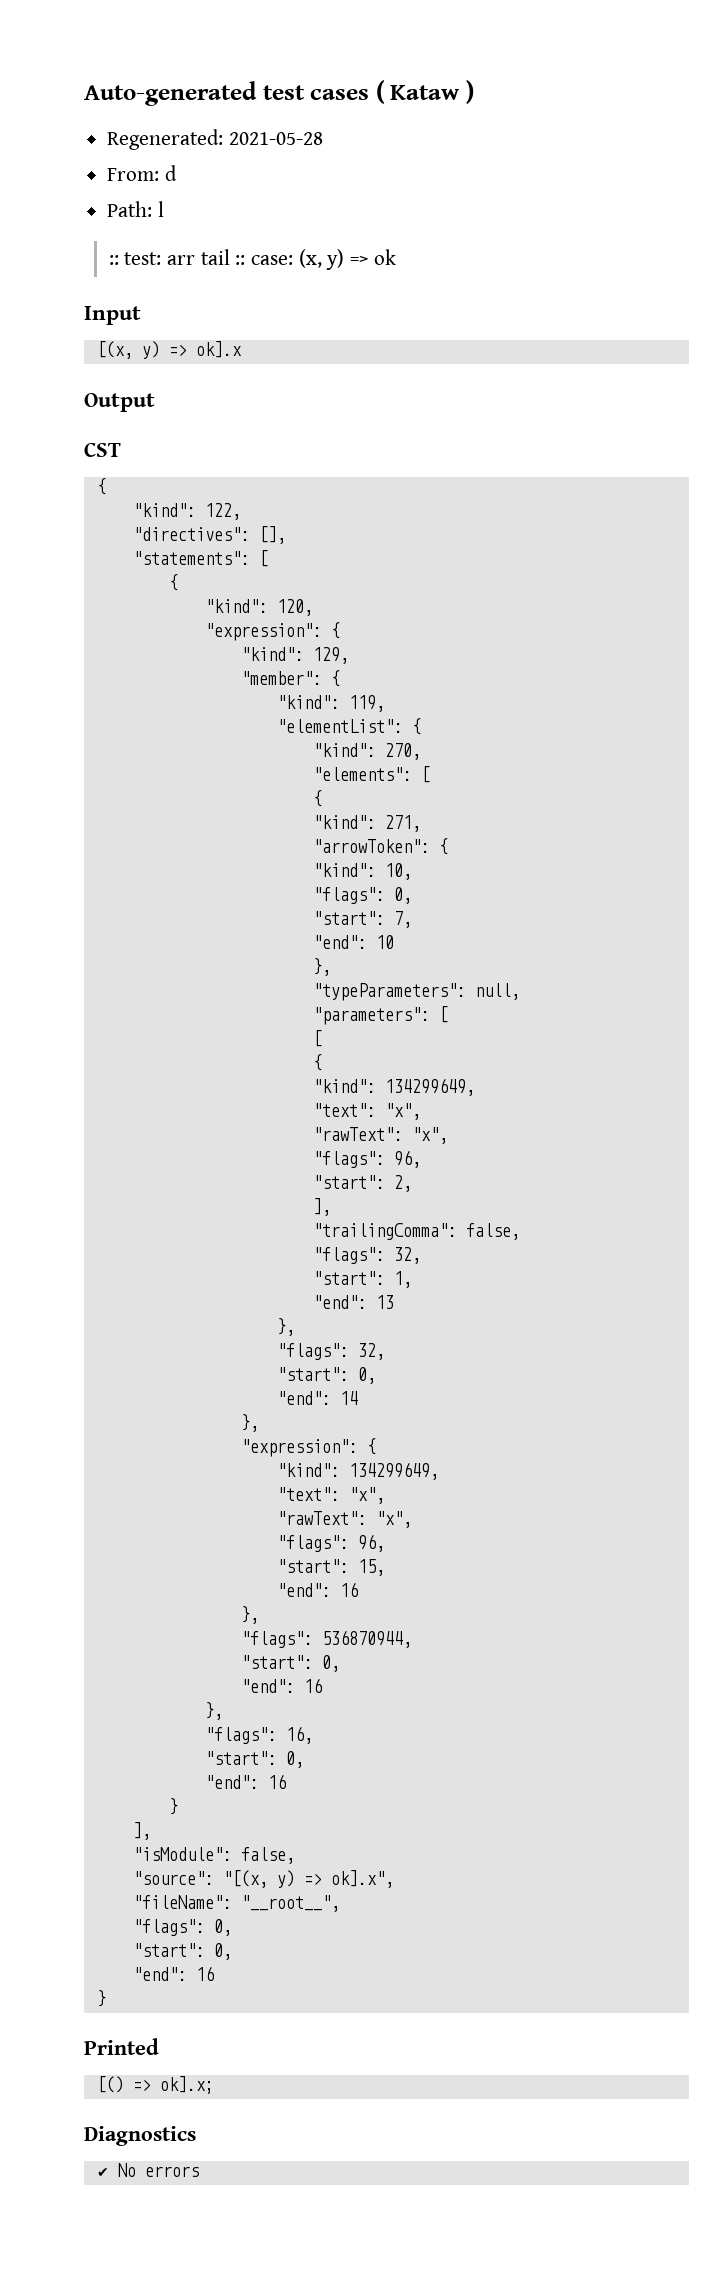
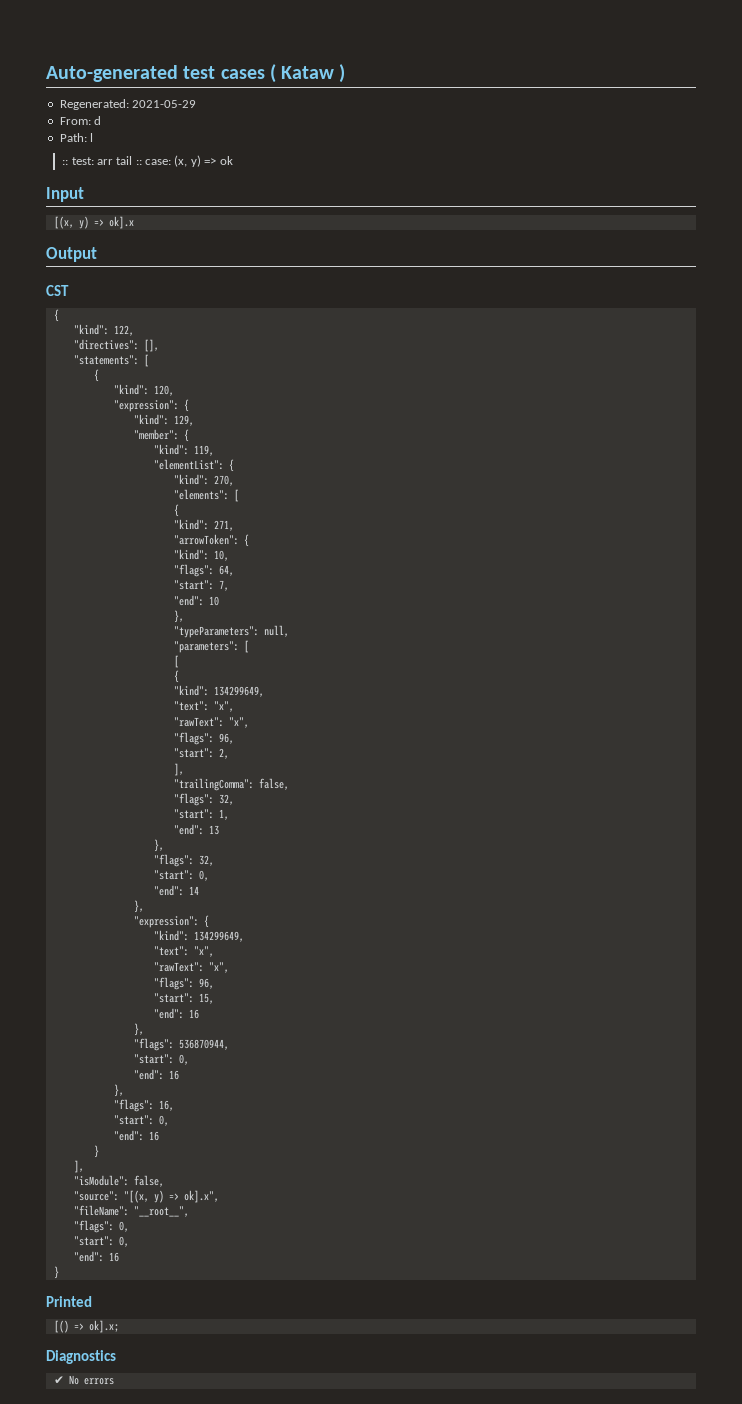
- Regenerated: 2021-05-28
+ Regenerated: 2021-05-29
  "kind": 10,
- "flags": 0,
+ "flags": 64,

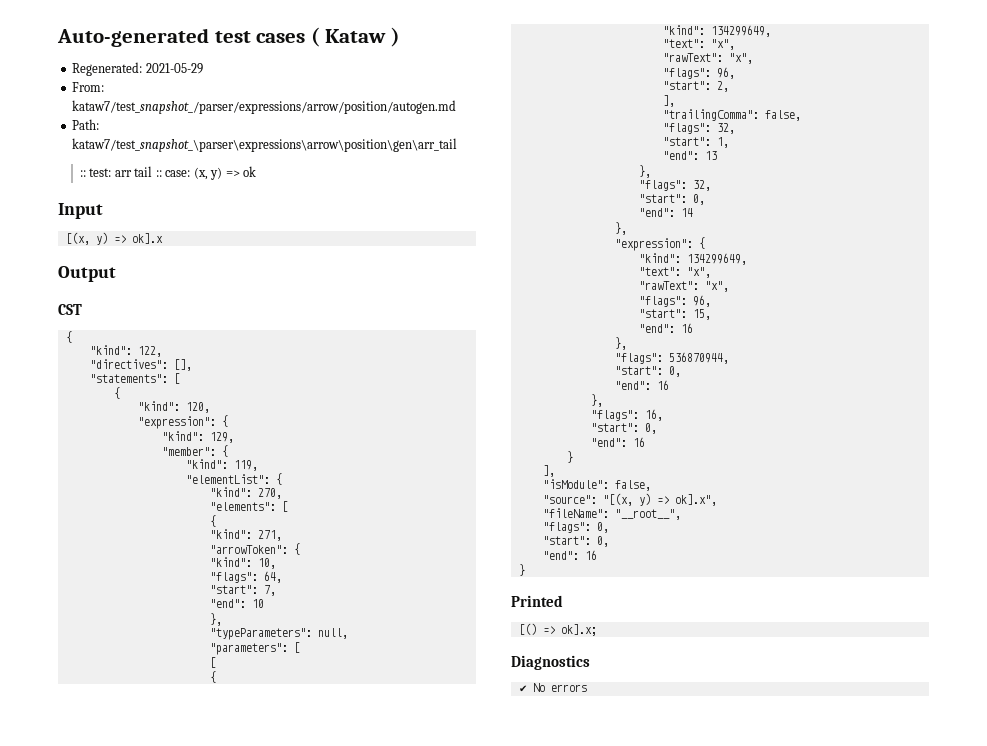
- From: d
+ From: kataw7/test_snapshot_/parser/expressions/arrow/position/autogen.md
- Path: l
+ Path: kataw7/test_snapshot_\parser\expressions\arrow\position\gen\arr_tail

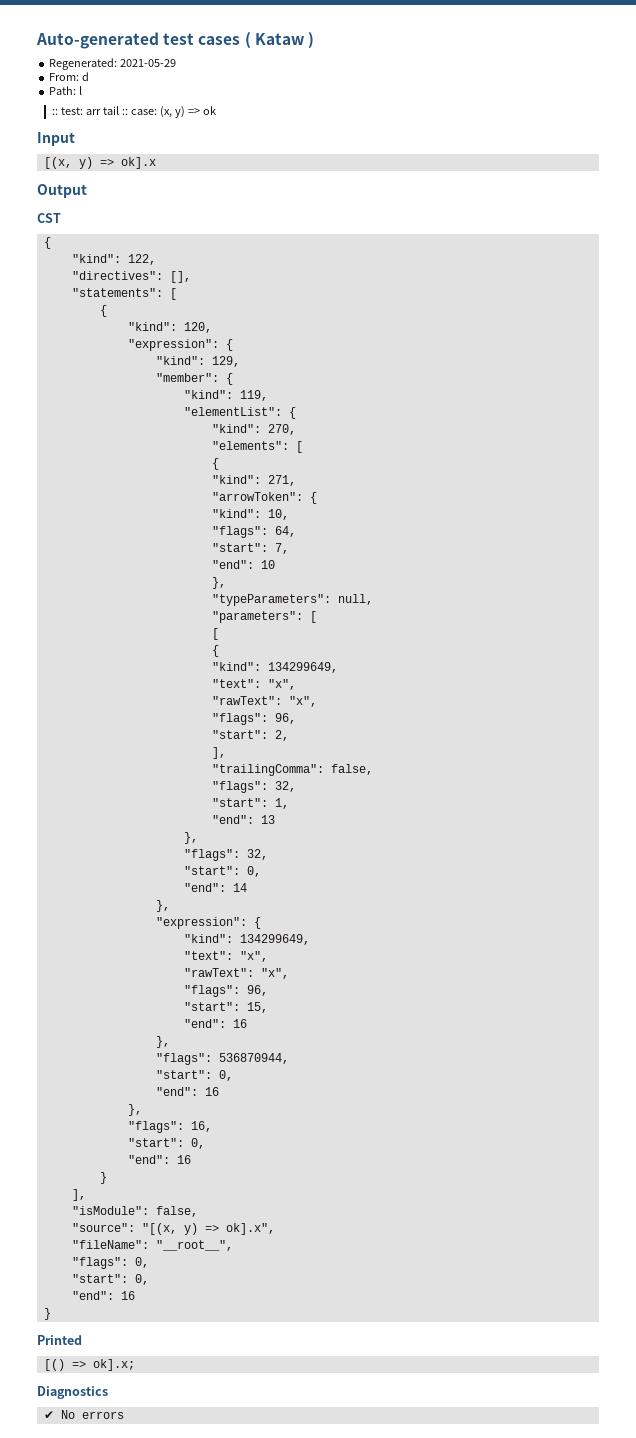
- From: kataw7/test_snapshot_/parser/expressions/arrow/position/autogen.md
+ From: d
- Path: kataw7/test_snapshot_\parser\expressions\arrow\position\gen\arr_tail
+ Path: l

